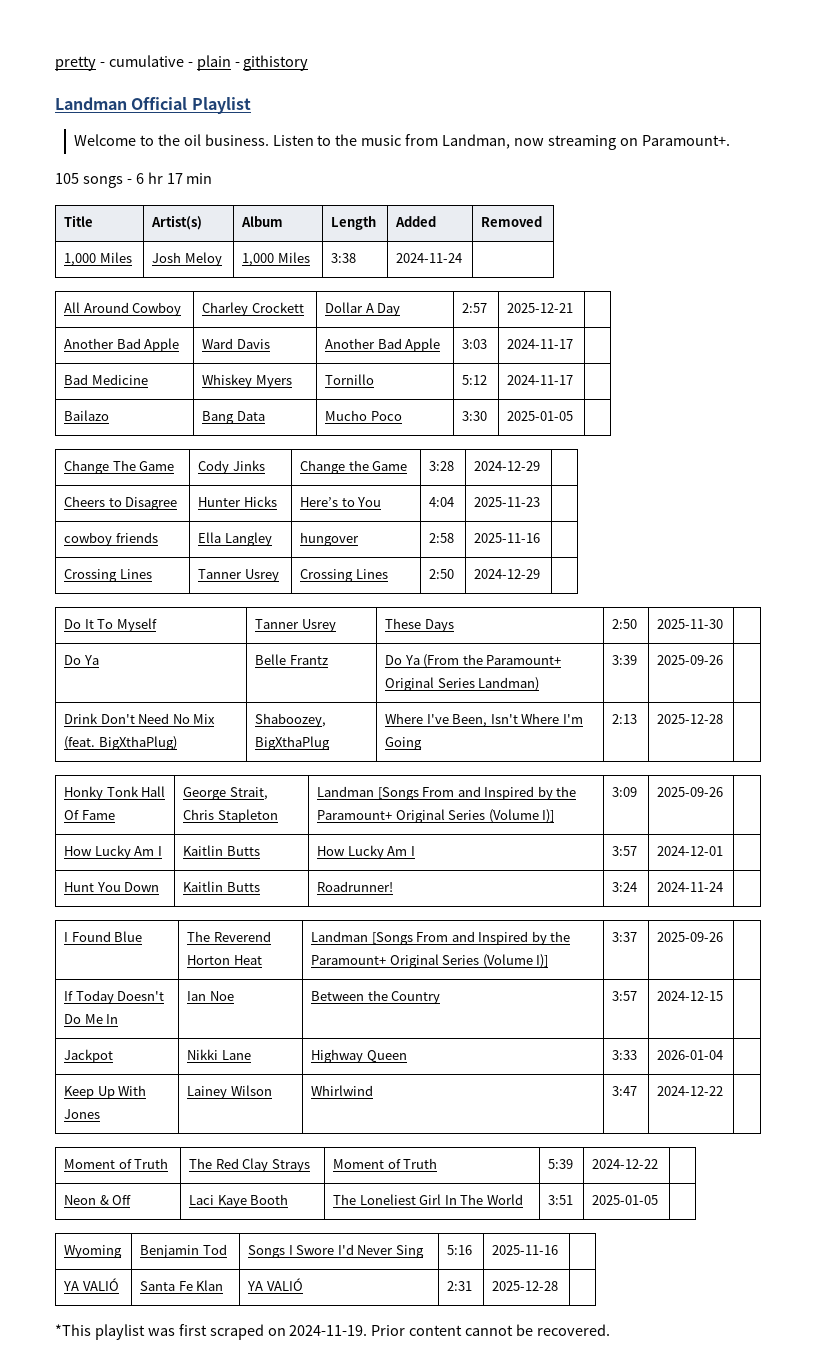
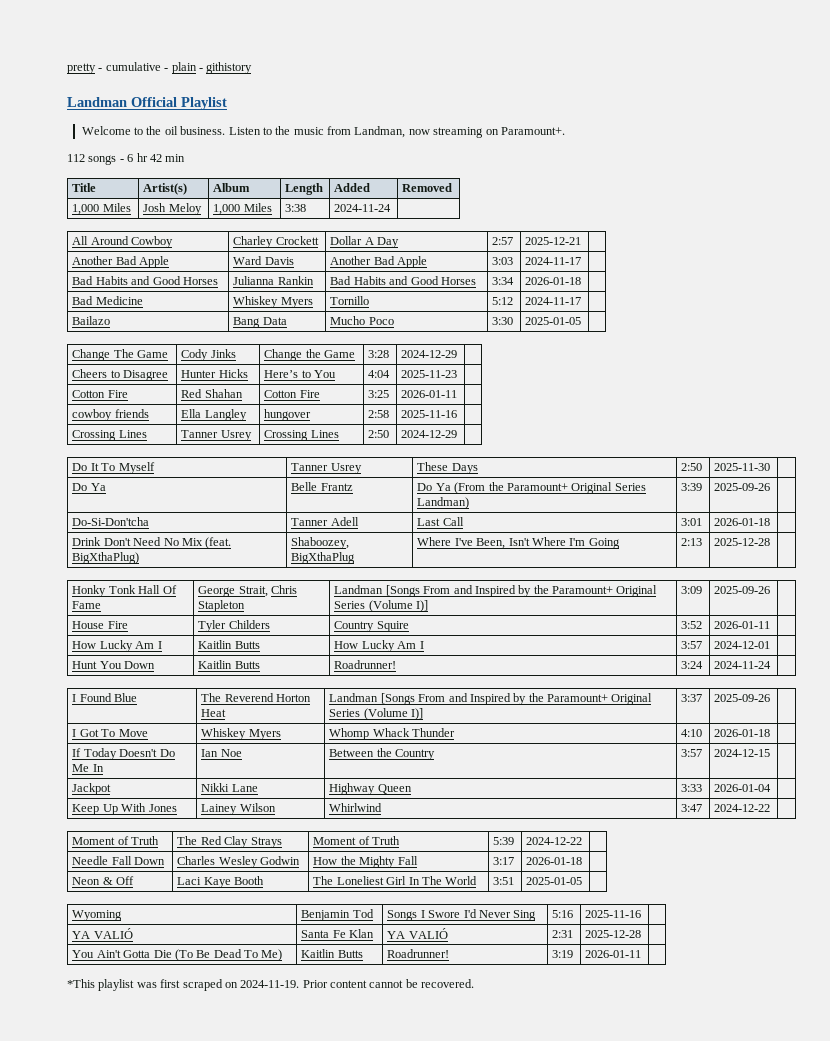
- 105 songs - 6 hr 17 min
+ 112 songs - 6 hr 42 min
+ Bad Habits and Good Horses | Julianna Rankin | Bad Habits and Good Horses | 3:34 | 2026-01-18 |
+ Cotton Fire | Red Shahan | Cotton Fire | 3:25 | 2026-01-11 |
+ Do-Si-Don'tcha | Tanner Adell | Last Call | 3:01 | 2026-01-18 |
+ House Fire | Tyler Childers | Country Squire | 3:52 | 2026-01-11 |
+ I Got To Move | Whiskey Myers | Whomp Whack Thunder | 4:10 | 2026-01-18 |
+ Needle Fall Down | Charles Wesley Godwin | How the Mighty Fall | 3:17 | 2026-01-18 |
+ You Ain't Gotta Die (To Be Dead To Me) | Kaitlin Butts | Roadrunner! | 3:19 | 2026-01-11 |

